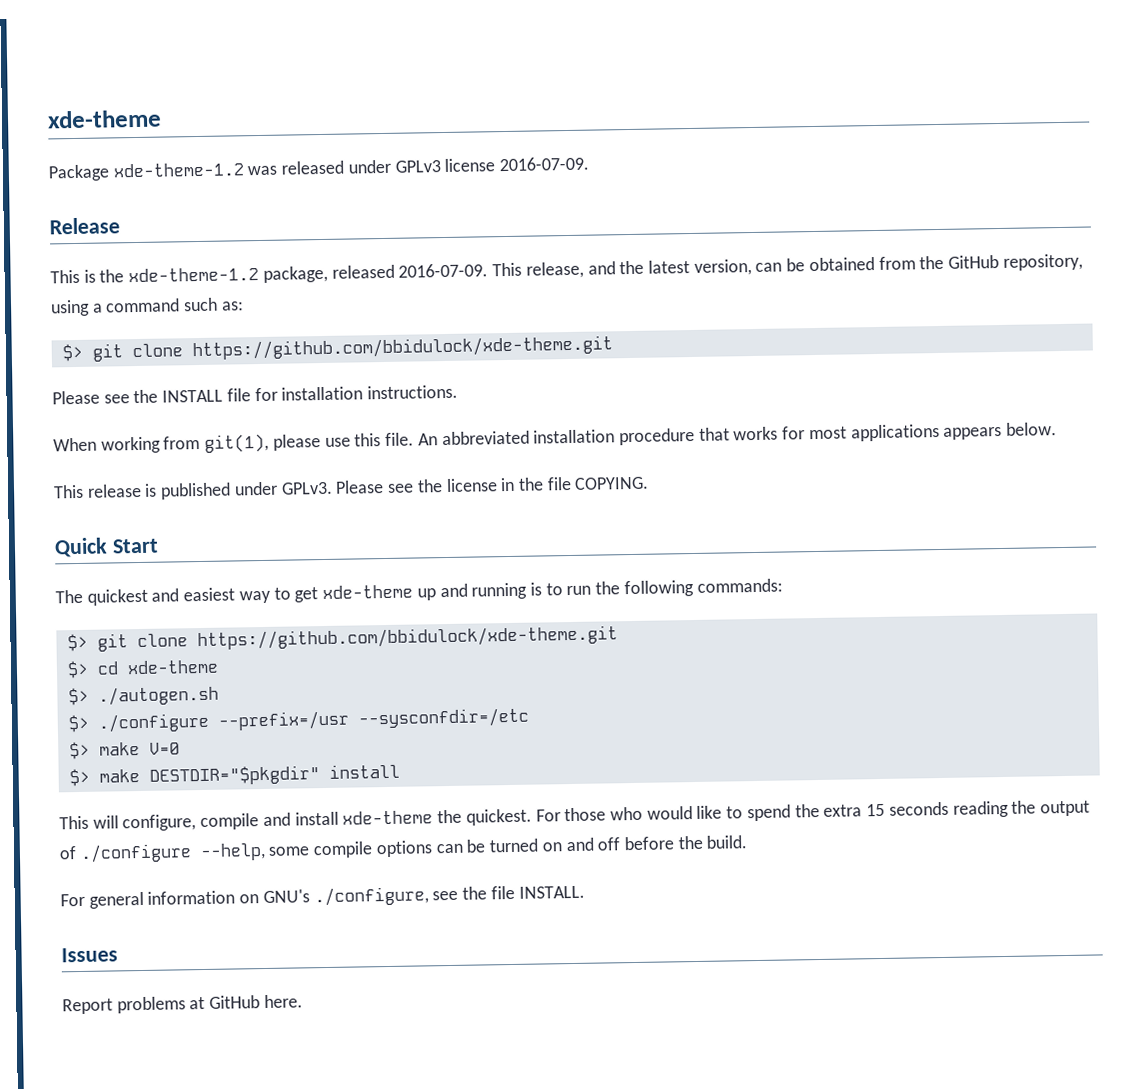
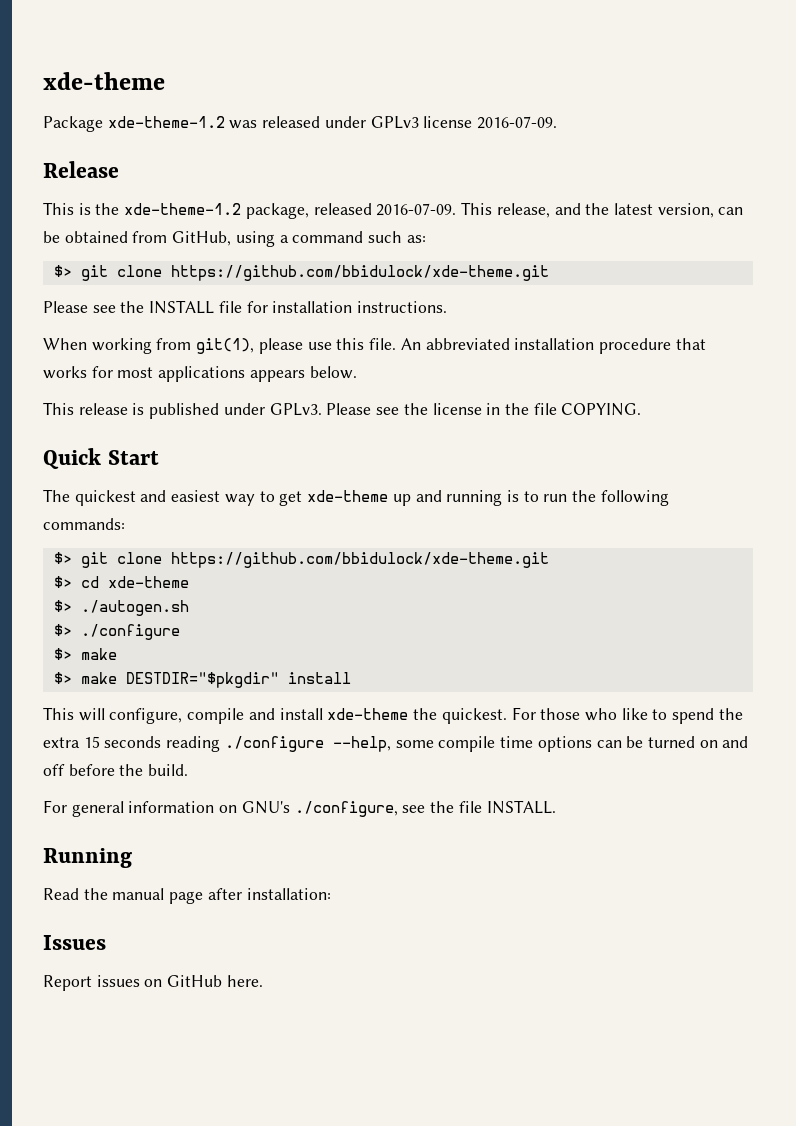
- This release, and the latest version, can be obtained from the GitHub repository, using a command such as:
+ This release, and the latest version, can be obtained from GitHub, using a command such as:
- $> ./configure --prefix=/usr --sysconfdir=/etc
- $> make V=0
+ $> ./configure
+ $> make
- For those who would like to spend the extra 15 seconds reading the output of ./configure --help, some compile options can be turned on and off before the build.
+ For those who like to spend the extra 15 seconds reading ./configure --help, some compile time options can be turned on and off before the build.
+ Running
+ Read the manual page after installation:
- Report problems at GitHub here.
+ Report issues on GitHub here.

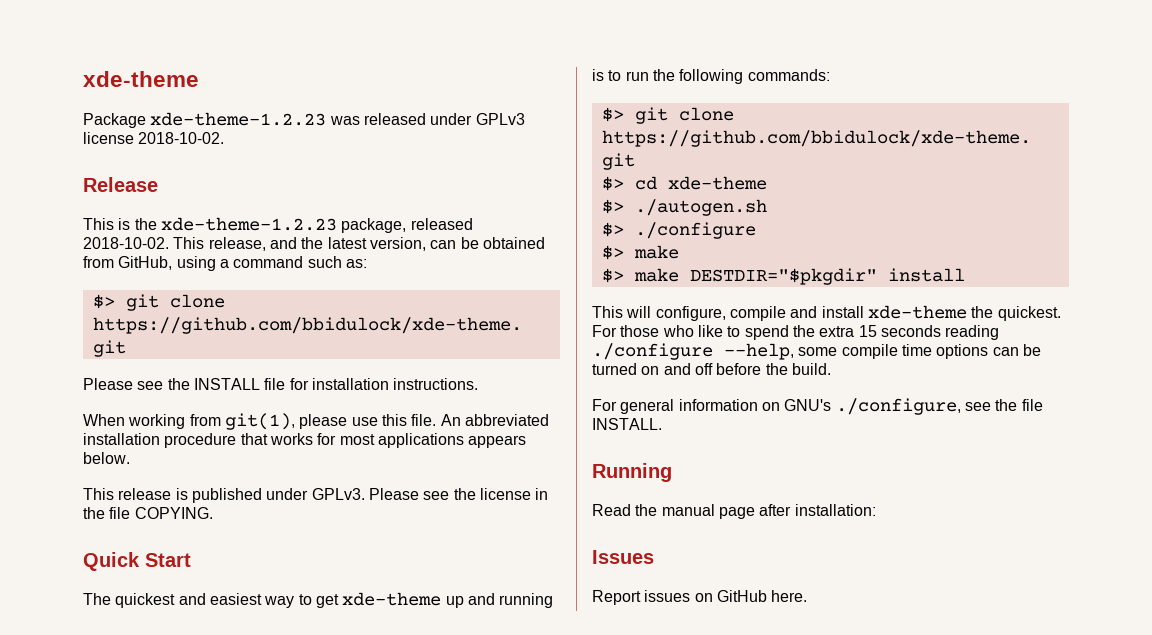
- Package xde-theme-1.2 was released under GPLv3 license 2016-07-09.
+ Package xde-theme-1.2.23 was released under GPLv3 license 2018-10-02.
- This is the xde-theme-1.2 package, released 2016-07-09.
+ This is the xde-theme-1.2.23 package, released 2018-10-02.

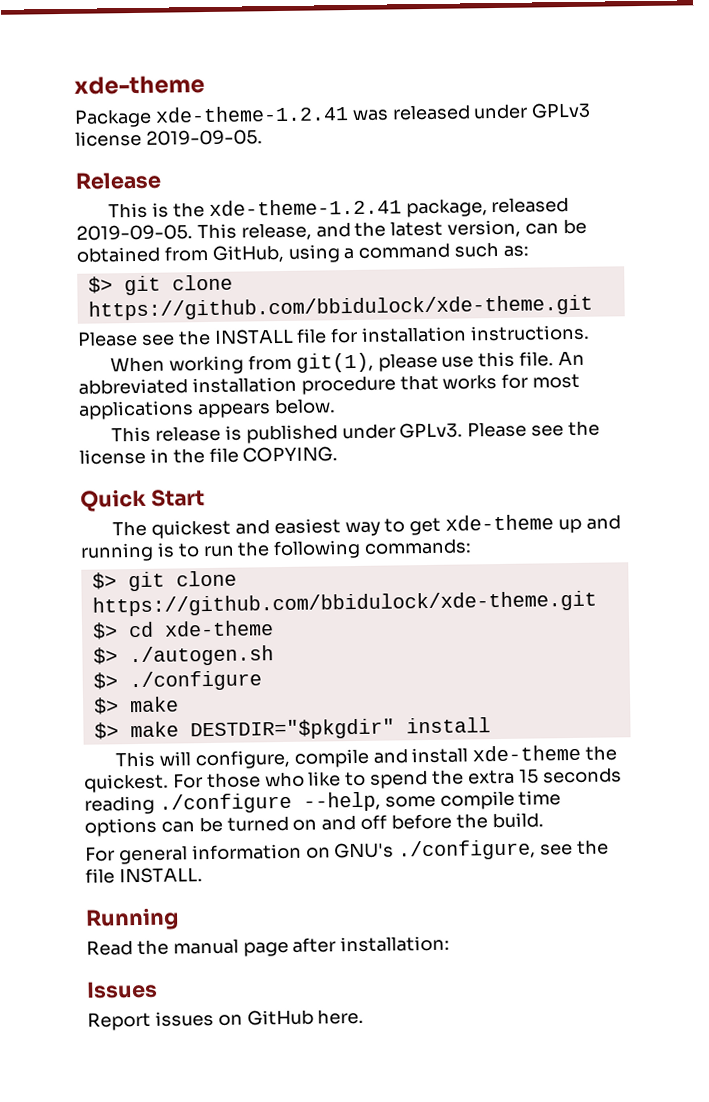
- Package xde-theme-1.2.23 was released under GPLv3 license 2018-10-02.
+ Package xde-theme-1.2.41 was released under GPLv3 license 2019-09-05.
- This is the xde-theme-1.2.23 package, released 2018-10-02.
+ This is the xde-theme-1.2.41 package, released 2019-09-05.

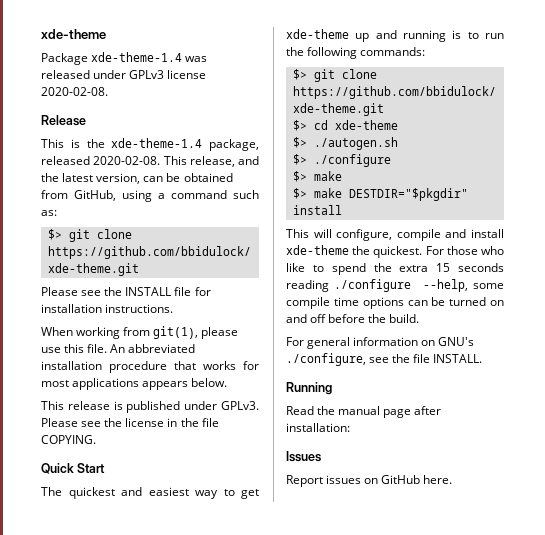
- Package xde-theme-1.2.41 was released under GPLv3 license 2019-09-05.
+ Package xde-theme-1.4 was released under GPLv3 license 2020-02-08.
- This is the xde-theme-1.2.41 package, released 2019-09-05.
+ This is the xde-theme-1.4 package, released 2020-02-08.

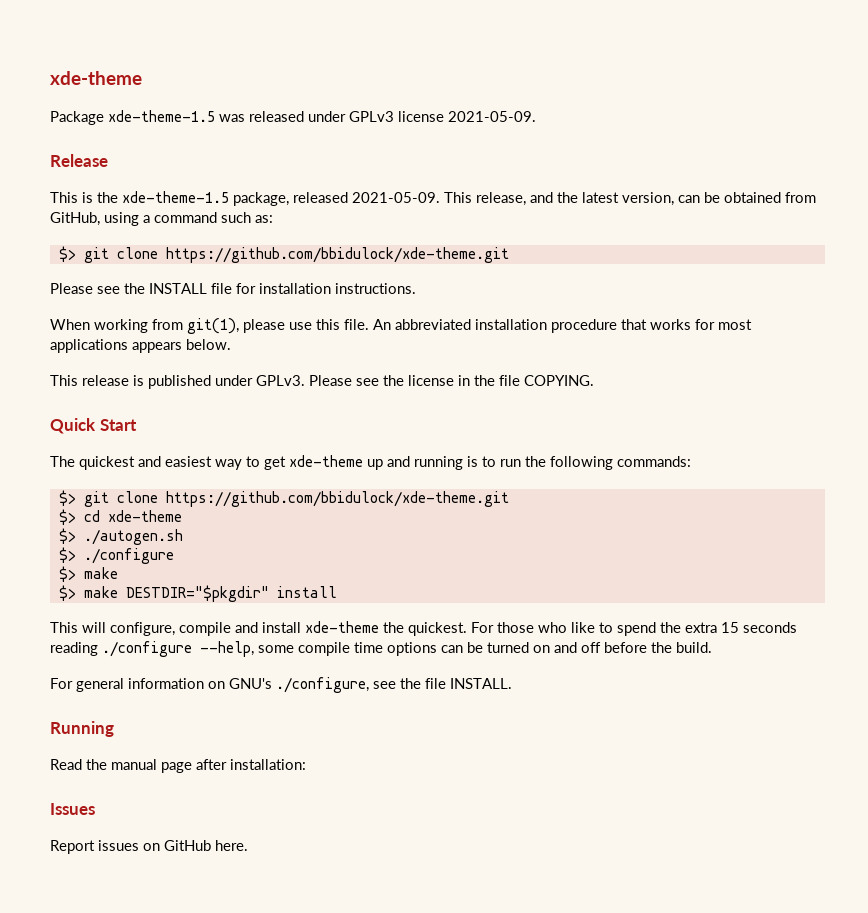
- Package xde-theme-1.4 was released under GPLv3 license 2020-02-08.
+ Package xde-theme-1.5 was released under GPLv3 license 2021-05-09.
- This is the xde-theme-1.4 package, released 2020-02-08.
+ This is the xde-theme-1.5 package, released 2021-05-09.

